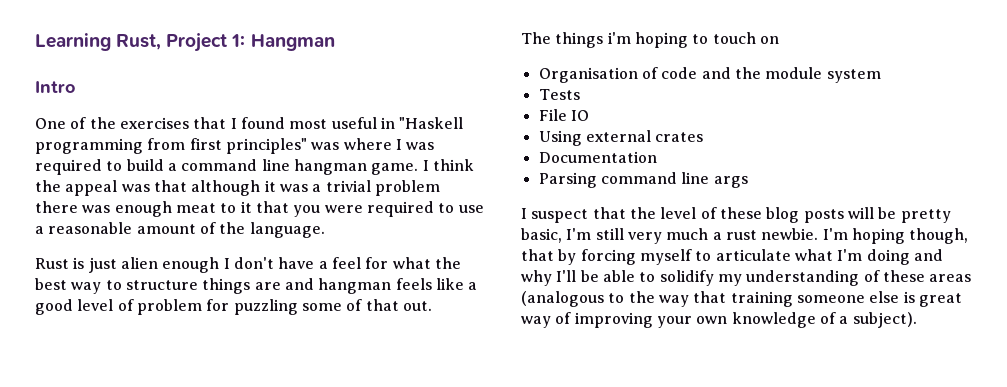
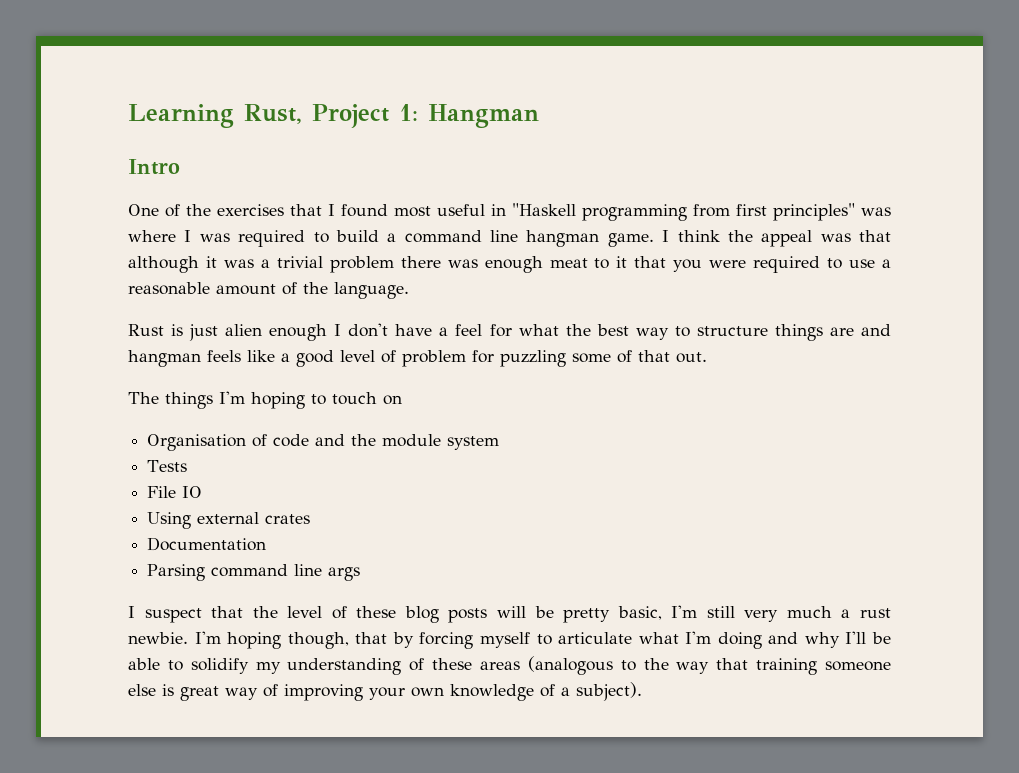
- The things i'm hoping to touch on
+ The things I'm hoping to touch on

